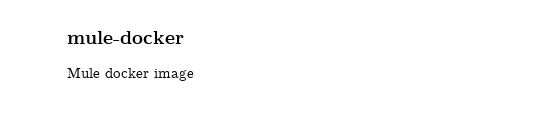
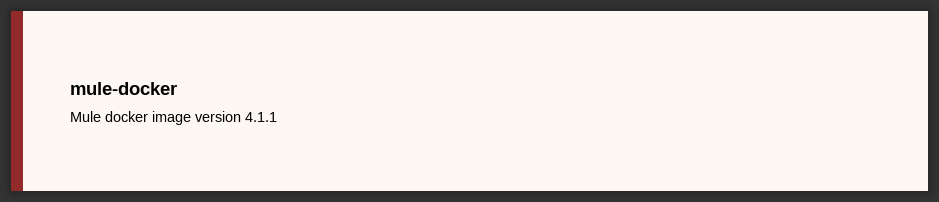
- Mule docker image
+ Mule docker image version 4.1.1

